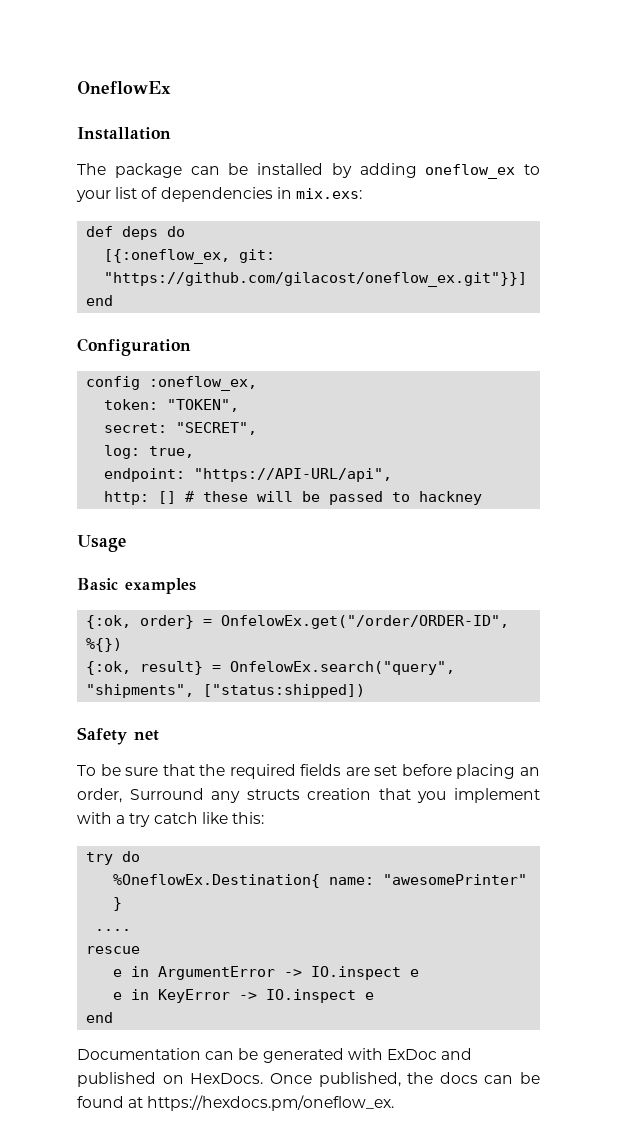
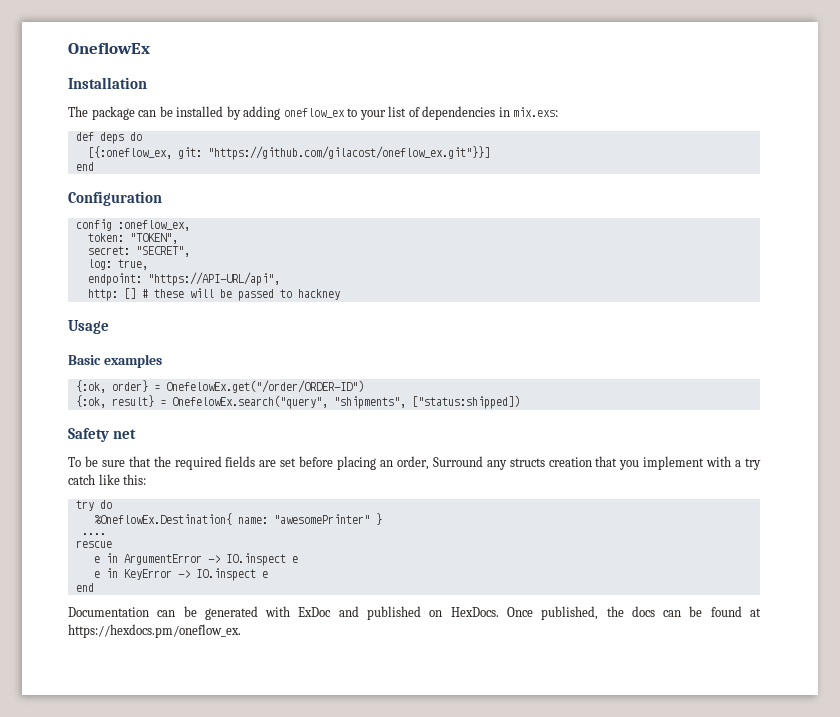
- {:ok, order} = OnfelowEx.get("/order/ORDER-ID", %{})
+ {:ok, order} = OnefelowEx.get("/order/ORDER-ID")
- {:ok, result} = OnfelowEx.search("query", "shipments", ["status:shipped])
+ {:ok, result} = OnefelowEx.search("query", "shipments", ["status:shipped])

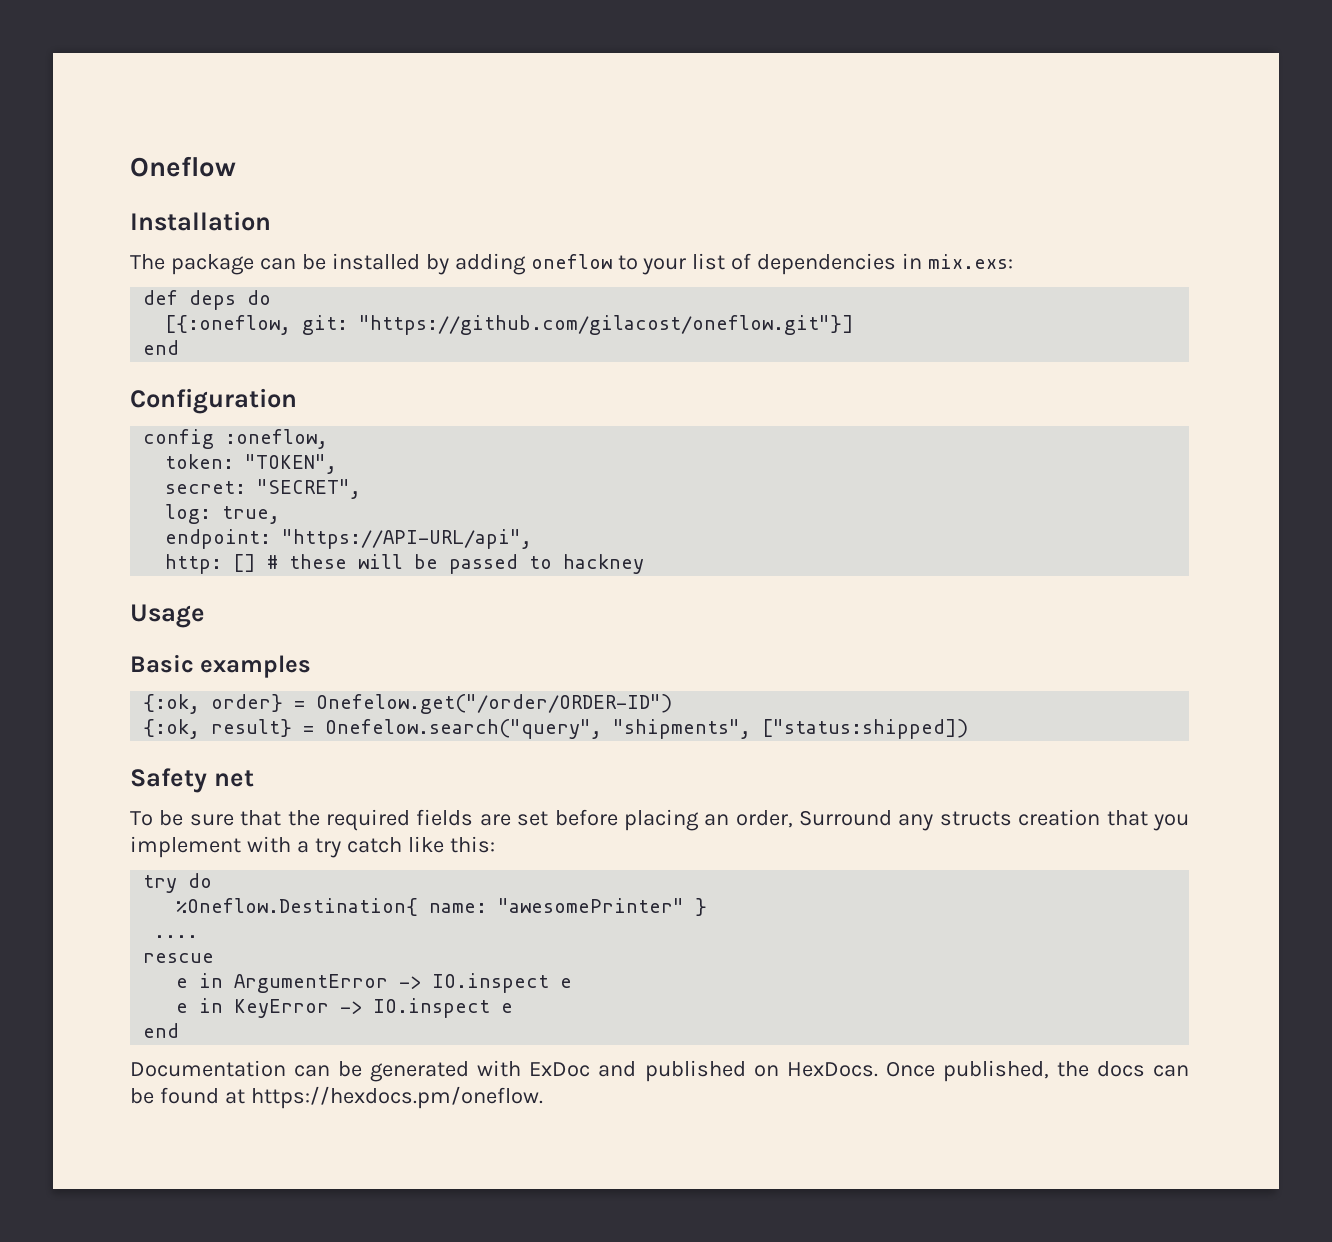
- OneflowEx
+ Oneflow
- The package can be installed by adding oneflow_ex to your list of dependencies in mix.exs:
+ The package can be installed by adding oneflow to your list of dependencies in mix.exs:
- [{:oneflow_ex, git: "https://github.com/gilacost/oneflow_ex.git"}}]
+ [{:oneflow, git: "https://github.com/gilacost/oneflow.git"}]
- config :oneflow_ex,
+ config :oneflow,
- {:ok, order} = OnefelowEx.get("/order/ORDER-ID")
+ {:ok, order} = Onefelow.get("/order/ORDER-ID")
- {:ok, result} = OnefelowEx.search("query", "shipments", ["status:shipped])
+ {:ok, result} = Onefelow.search("query", "shipments", ["status:shipped])
- %OneflowEx.Destination{ name: "awesomePrinter" }
+ %Oneflow.Destination{ name: "awesomePrinter" }
- Once published, the docs can be found at https://hexdocs.pm/oneflow_ex.
+ Once published, the docs can be found at https://hexdocs.pm/oneflow.

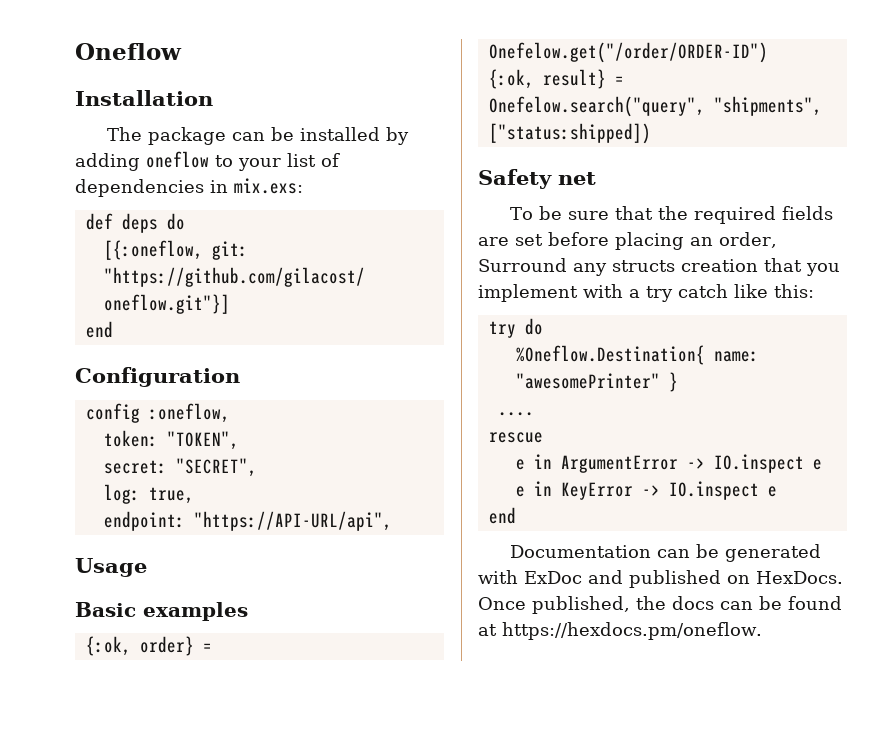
- http: [] # these will be passed to hackney

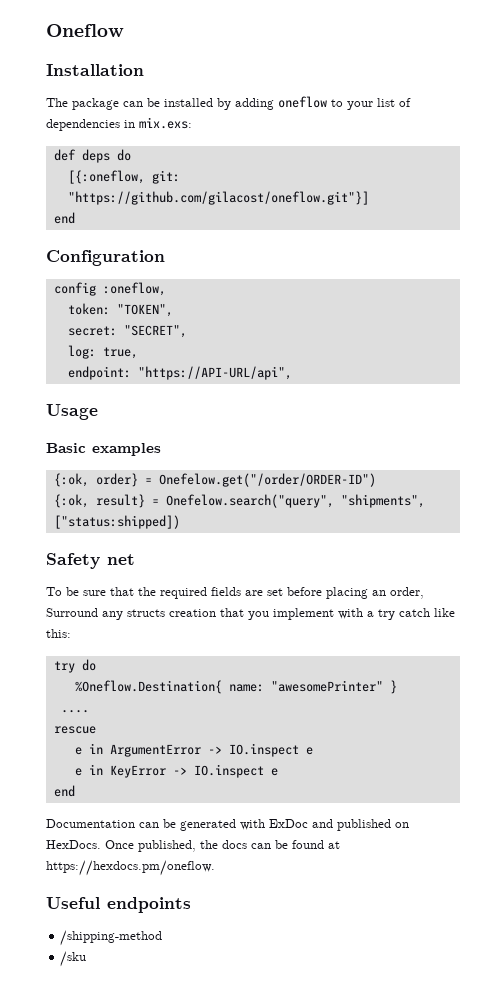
+ Useful endpoints
+ /shipping-method
+ /sku

